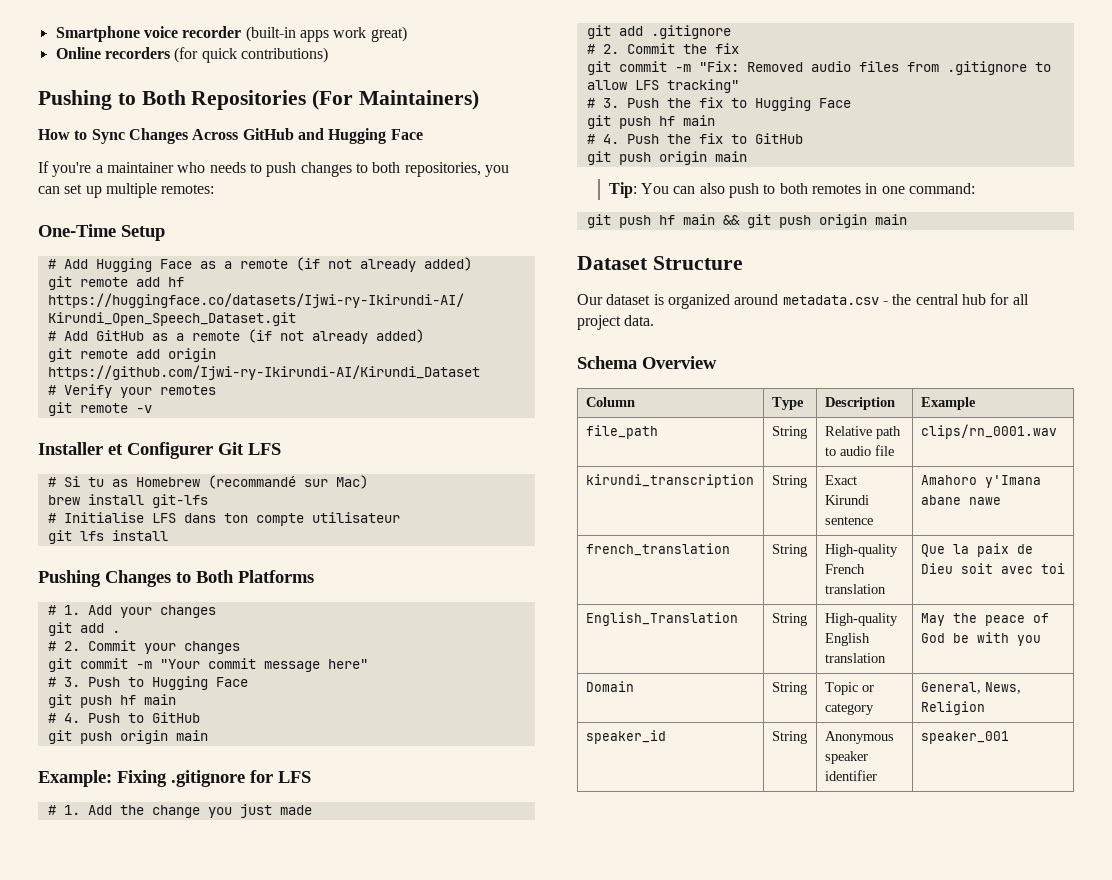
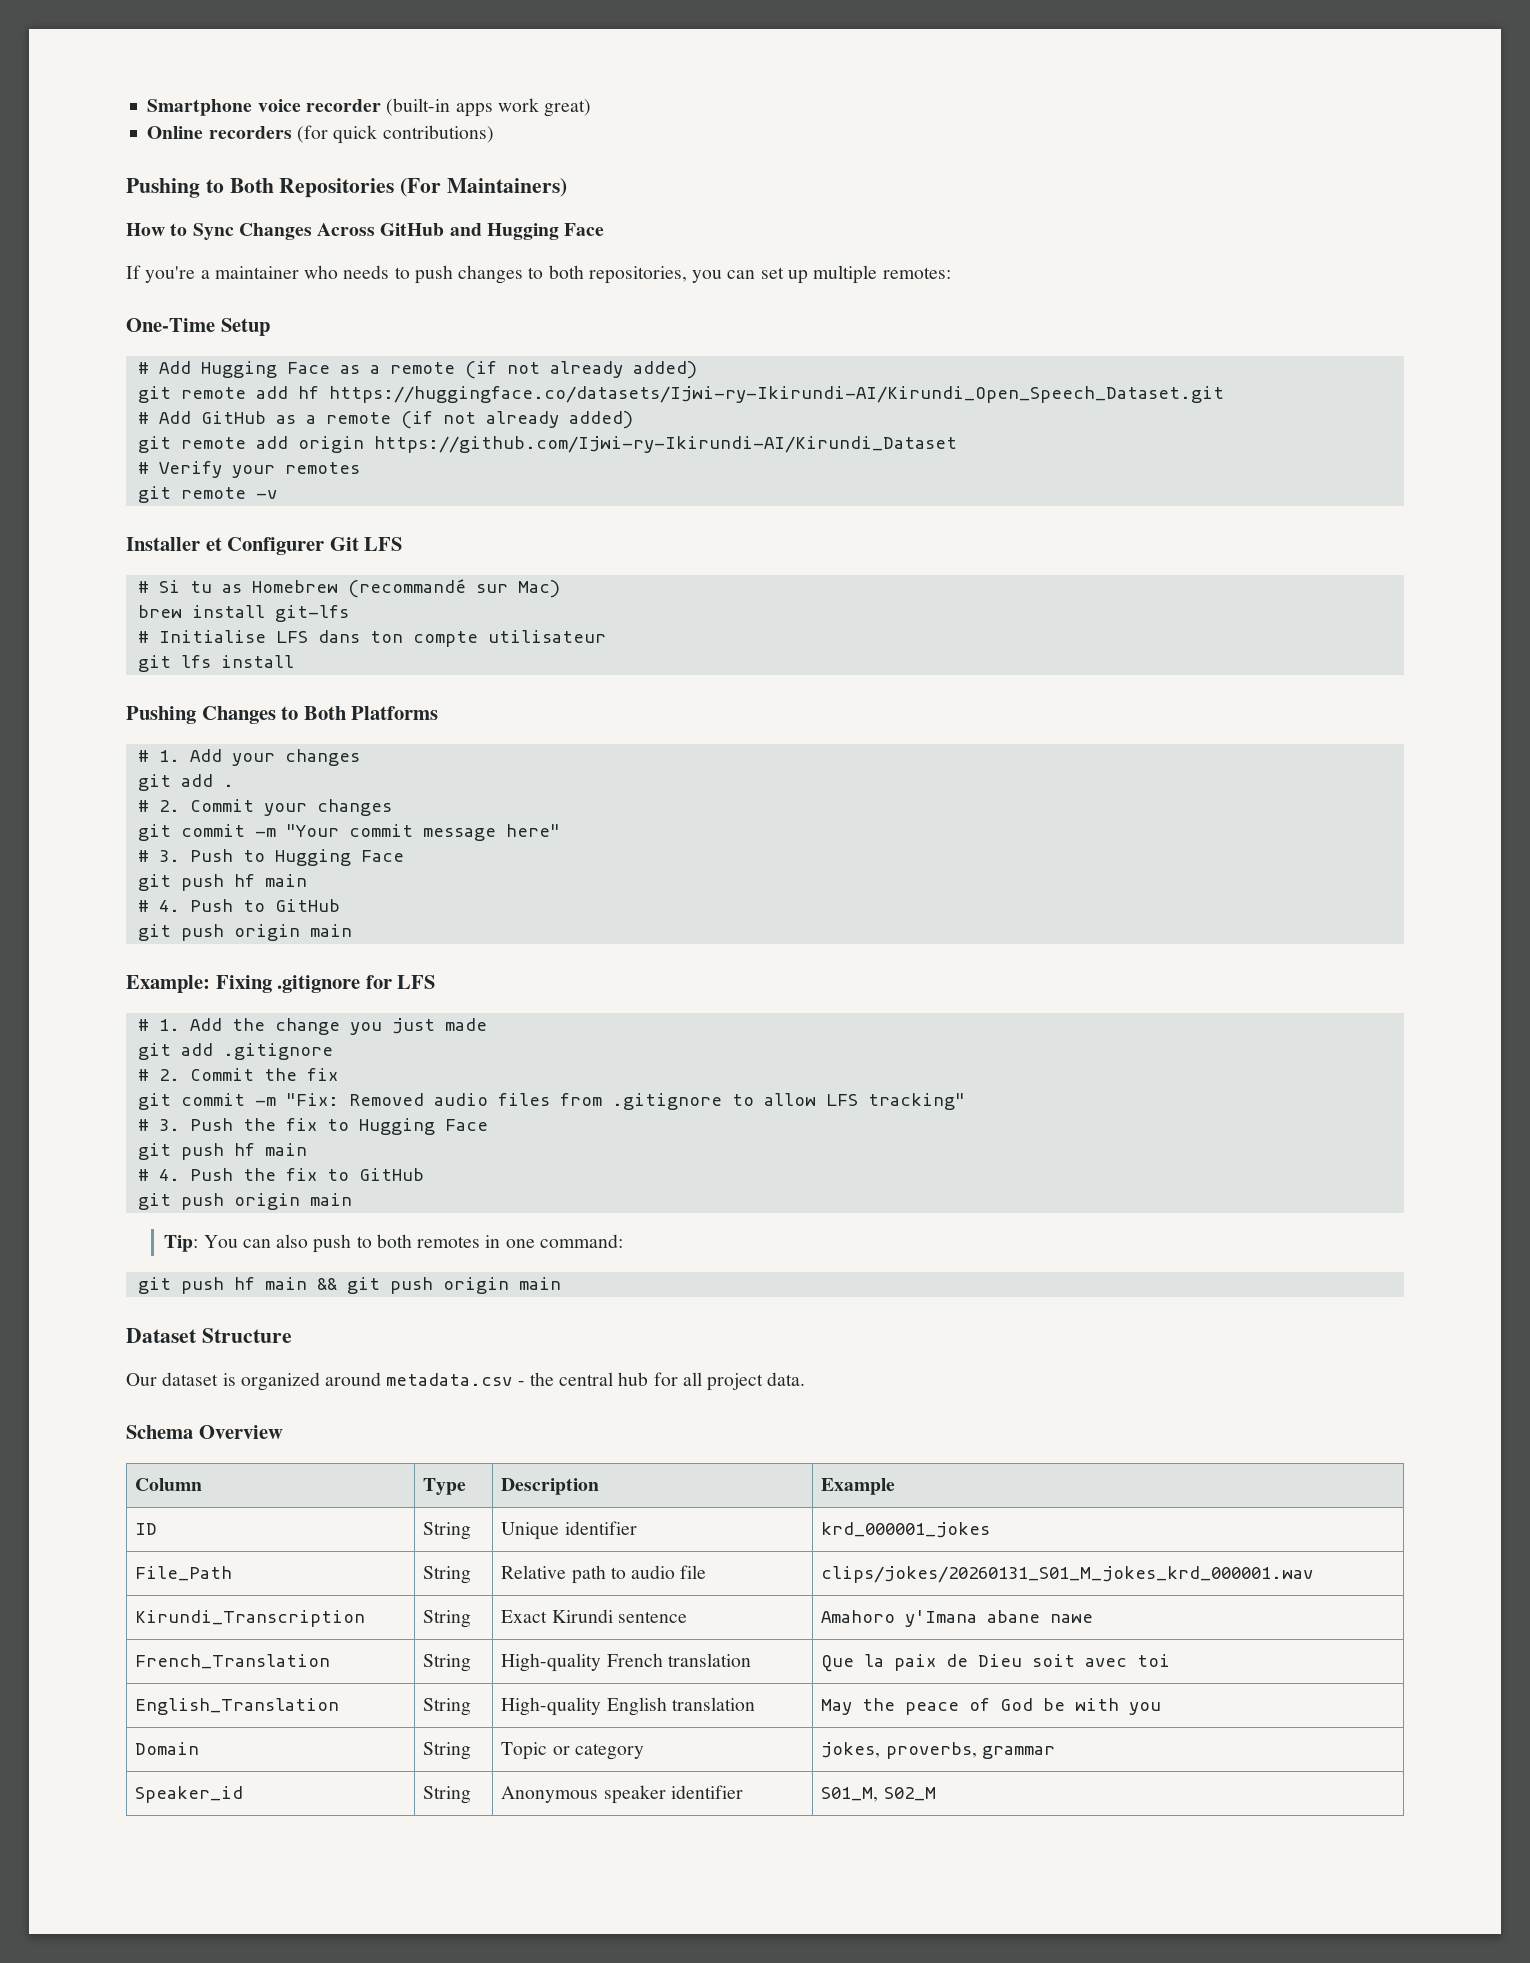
- file_path | String | Relative path to audio file | clips/rn_0001.wav
- kirundi_transcription | String | Exact Kirundi sentence | Amahoro y'Imana abane nawe
+ ID | String | Unique identifier | krd_000001_jokes
+ File_Path | String | Relative path to audio file | clips/jokes/20260131_S01_M_jokes_krd_000001.wav
+ Kirundi_Transcription | String | Exact Kirundi sentence | Amahoro y'Imana abane nawe
- french_translation | String | High-quality French translation | Que la paix de Dieu soit avec toi
+ French_Translation | String | High-quality French translation | Que la paix de Dieu soit avec toi
- Domain | String | Topic or category | General, News, Religion
- speaker_id | String | Anonymous speaker identifier | speaker_001
+ Domain | String | Topic or category | jokes, proverbs, grammar
+ Speaker_id | String | Anonymous speaker identifier | S01_M, S02_M

